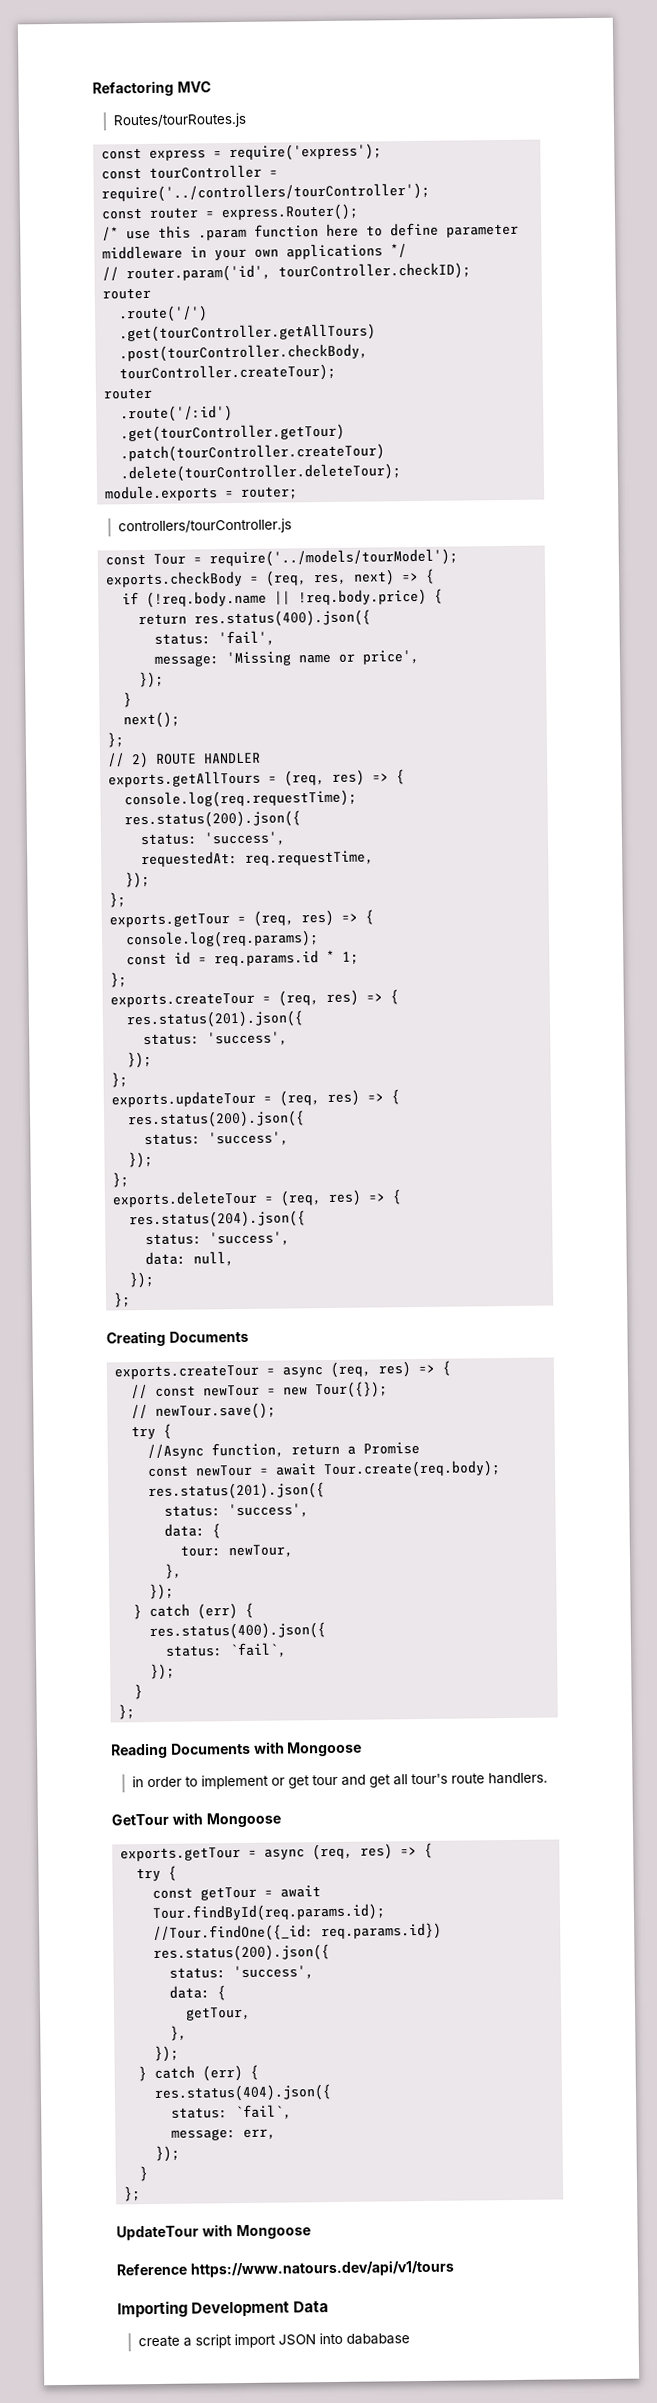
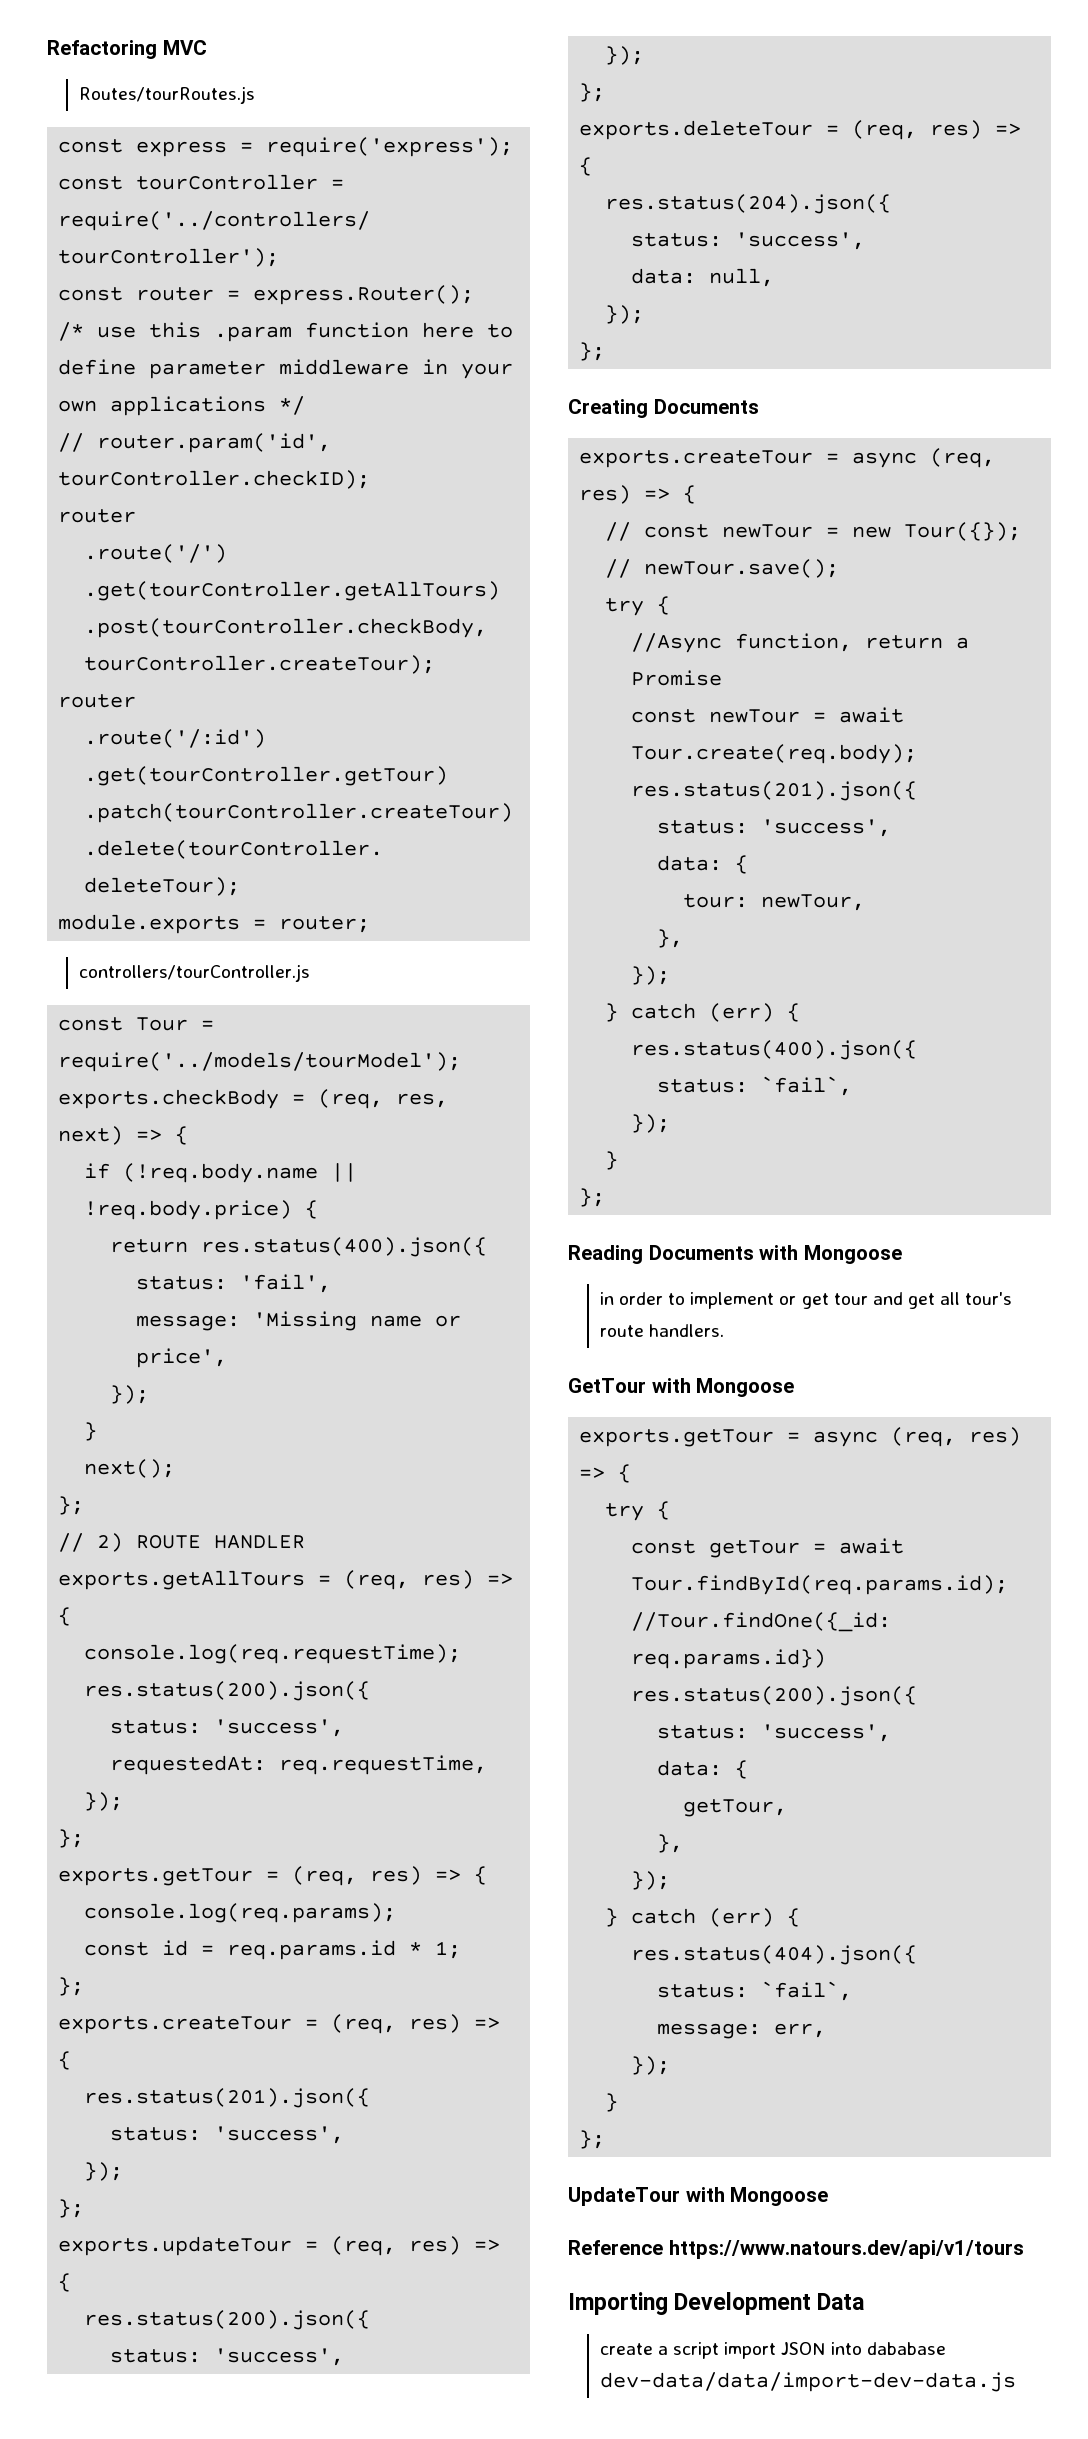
- create a script import JSON into dababase
+ create a script import JSON into dababase dev-data/data/import-dev-data.js

